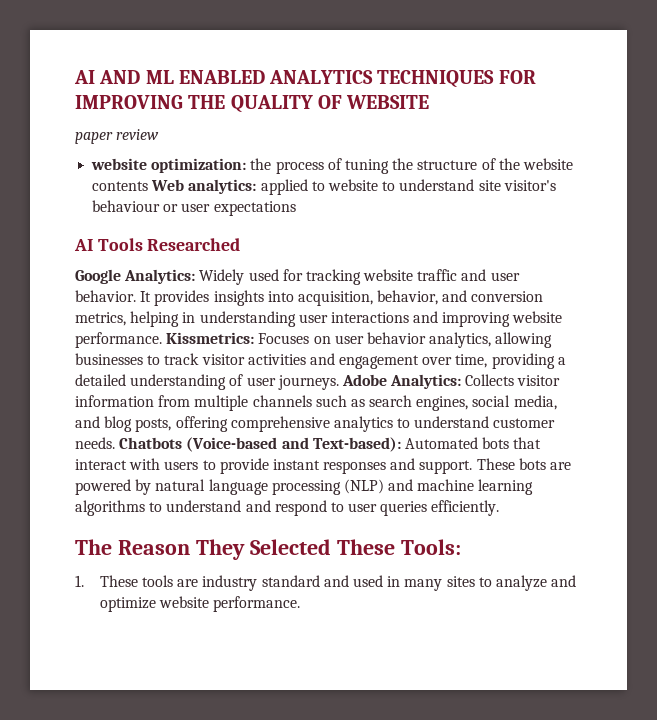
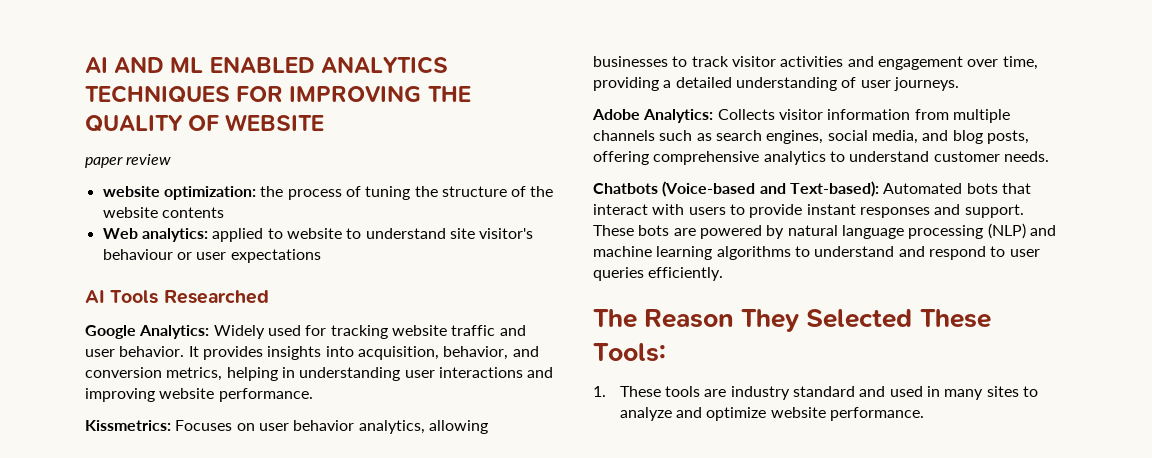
- website optimization: the process of tuning the structure of the website contents Web analytics: applied to website to understand site visitor's behaviour or user expectations
+ website optimization: the process of tuning the structure of the website contents
+ Web analytics: applied to website to understand site visitor's behaviour or user expectations
- It provides insights into acquisition, behavior, and conversion metrics, helping in understanding user interactions and improving website performance. Kissmetrics:
+ It provides insights into acquisition, behavior, and conversion metrics, helping in understanding user interactions and improving website performance.
+ Kissmetrics:
- Focuses on user behavior analytics, allowing businesses to track visitor activities and engagement over time, providing a detailed understanding of user journeys. Adobe Analytics:
+ Focuses on user behavior analytics, allowing businesses to track visitor activities and engagement over time, providing a detailed understanding of user journeys.
+ Adobe Analytics:
- Collects visitor information from multiple channels such as search engines, social media, and blog posts, offering comprehensive analytics to understand customer needs. Chatbots (Voice-based and Text-based):
+ Collects visitor information from multiple channels such as search engines, social media, and blog posts, offering comprehensive analytics to understand customer needs.
+ Chatbots (Voice-based and Text-based):

